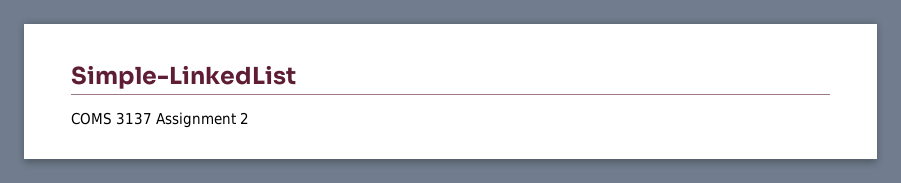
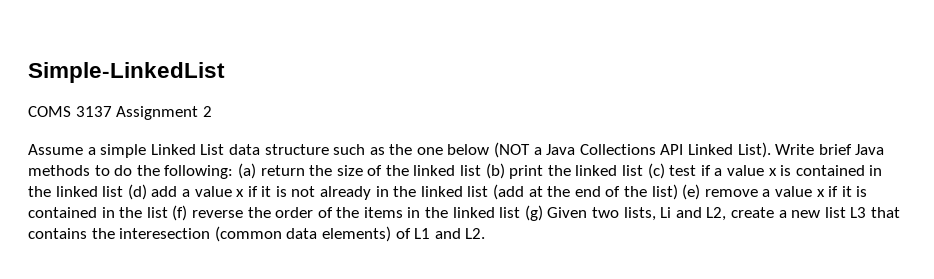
+ Assume a simple Linked List data structure such as the one below (NOT a Java Collections API Linked List). Write brief Java methods to do the following: (a) return the size of the linked list (b) print the linked list (c) test if a value x is contained in the linked list (d) add a value x if it is not already in the linked list (add at the end of the list) (e) remove a value x if it is contained in the list (f) reverse the order of the items in the linked list (g) Given two lists, Li and L2, create a new list L3 that contains the interesection (common data elements) of L1 and L2.

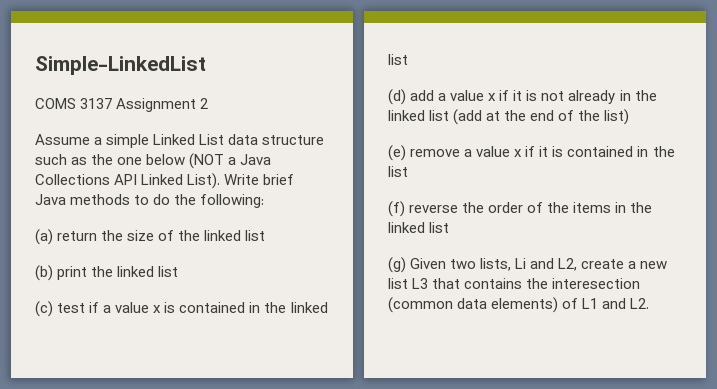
- Write brief Java methods to do the following: (a) return the size of the linked list (b) print the linked list (c) test if a value x is contained in the linked list (d) add a value x if it is not already in the linked list (add at the end of the list) (e) remove a value x if it is contained in the list (f) reverse the order of the items in the linked list (g) Given two lists, Li and L2, create a new list L3 that contains the interesection (common data elements) of L1 and L2.
+ Write brief Java methods to do the following:
+ (a) return the size of the linked list
+ (b) print the linked list
+ (c) test if a value x is contained in the linked list
+ (d) add a value x if it is not already in the linked list (add at the end of the list)
+ (e) remove a value x if it is contained in the list
+ (f) reverse the order of the items in the linked list
+ (g) Given two lists, Li and L2, create a new list L3 that contains the interesection (common data elements) of L1 and L2.

